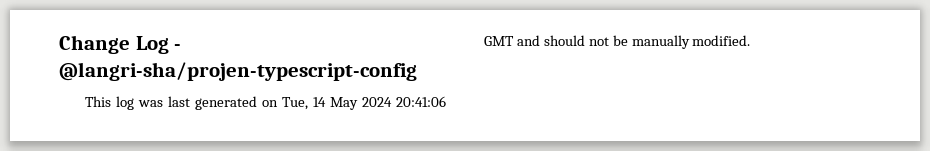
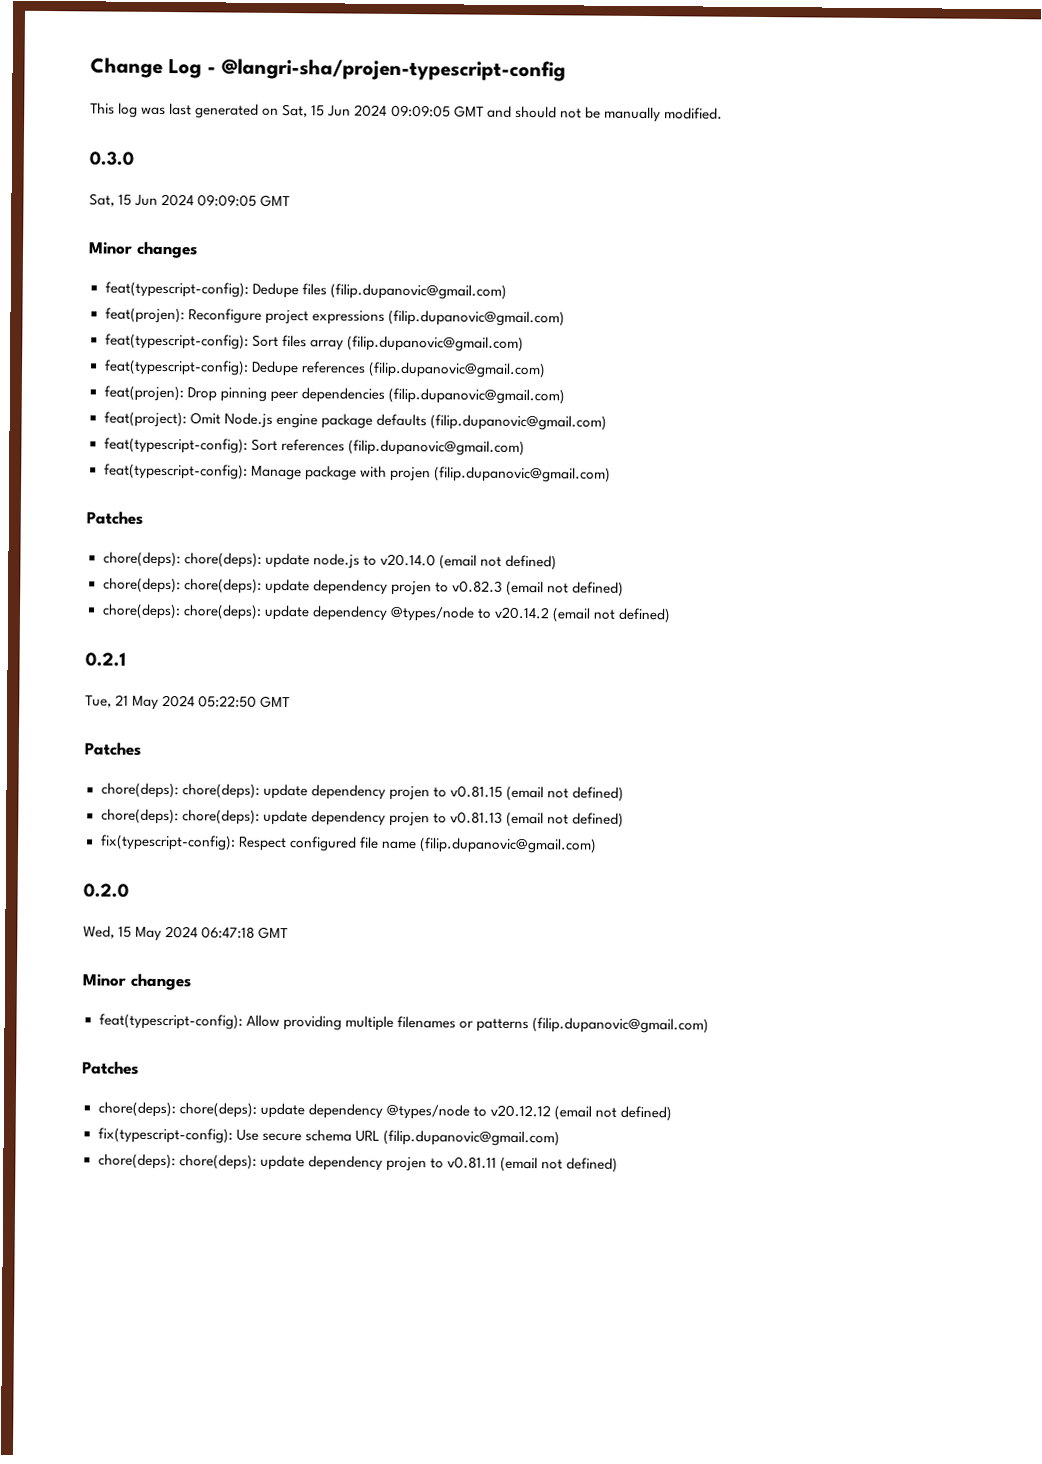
- This log was last generated on Tue, 14 May 2024 20:41:06 GMT and should not be manually modified.
+ This log was last generated on Sat, 15 Jun 2024 09:09:05 GMT and should not be manually modified.
+ 0.3.0
+ Sat, 15 Jun 2024 09:09:05 GMT
+ Minor changes
+ feat(typescript-config): Dedupe files (filip.dupanovic@gmail.com)
+ feat(projen): Reconfigure project expressions (filip.dupanovic@gmail.com)
+ feat(typescript-config): Sort files array (filip.dupanovic@gmail.com)
+ feat(typescript-config): Dedupe references (filip.dupanovic@gmail.com)
+ feat(projen): Drop pinning peer dependencies (filip.dupanovic@gmail.com)
+ feat(project): Omit Node.js engine package defaults (filip.dupanovic@gmail.com)
+ feat(typescript-config): Sort references (filip.dupanovic@gmail.com)
+ feat(typescript-config): Manage package with projen (filip.dupanovic@gmail.com)
+ Patches
+ chore(deps): chore(deps): update node.js to v20.14.0 (email not defined)
+ chore(deps): chore(deps): update dependency projen to v0.82.3 (email not defined)
+ chore(deps): chore(deps): update dependency @types/node to v20.14.2 (email not defined)
+ 0.2.1
+ Tue, 21 May 2024 05:22:50 GMT
+ Patches
+ chore(deps): chore(deps): update dependency projen to v0.81.15 (email not defined)
+ chore(deps): chore(deps): update dependency projen to v0.81.13 (email not defined)
+ fix(typescript-config): Respect configured file name (filip.dupanovic@gmail.com)
+ 0.2.0
+ Wed, 15 May 2024 06:47:18 GMT
+ Minor changes
+ feat(typescript-config): Allow providing multiple filenames or patterns (filip.dupanovic@gmail.com)
+ Patches
+ chore(deps): chore(deps): update dependency @types/node to v20.12.12 (email not defined)
+ fix(typescript-config): Use secure schema URL (filip.dupanovic@gmail.com)
+ chore(deps): chore(deps): update dependency projen to v0.81.11 (email not defined)

